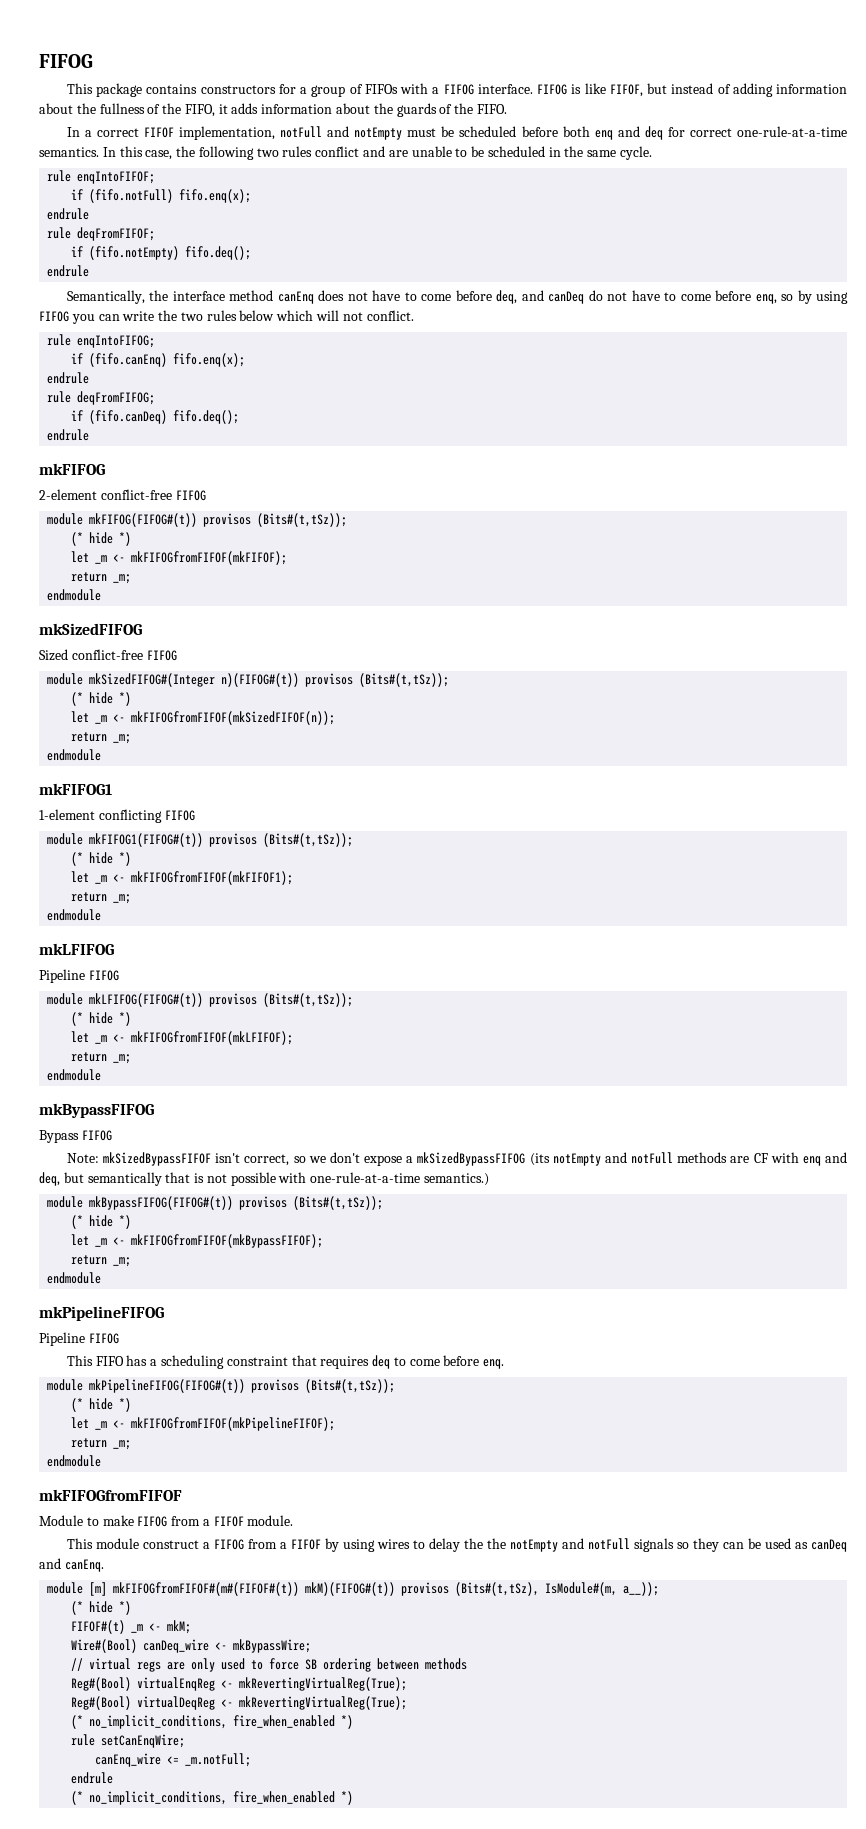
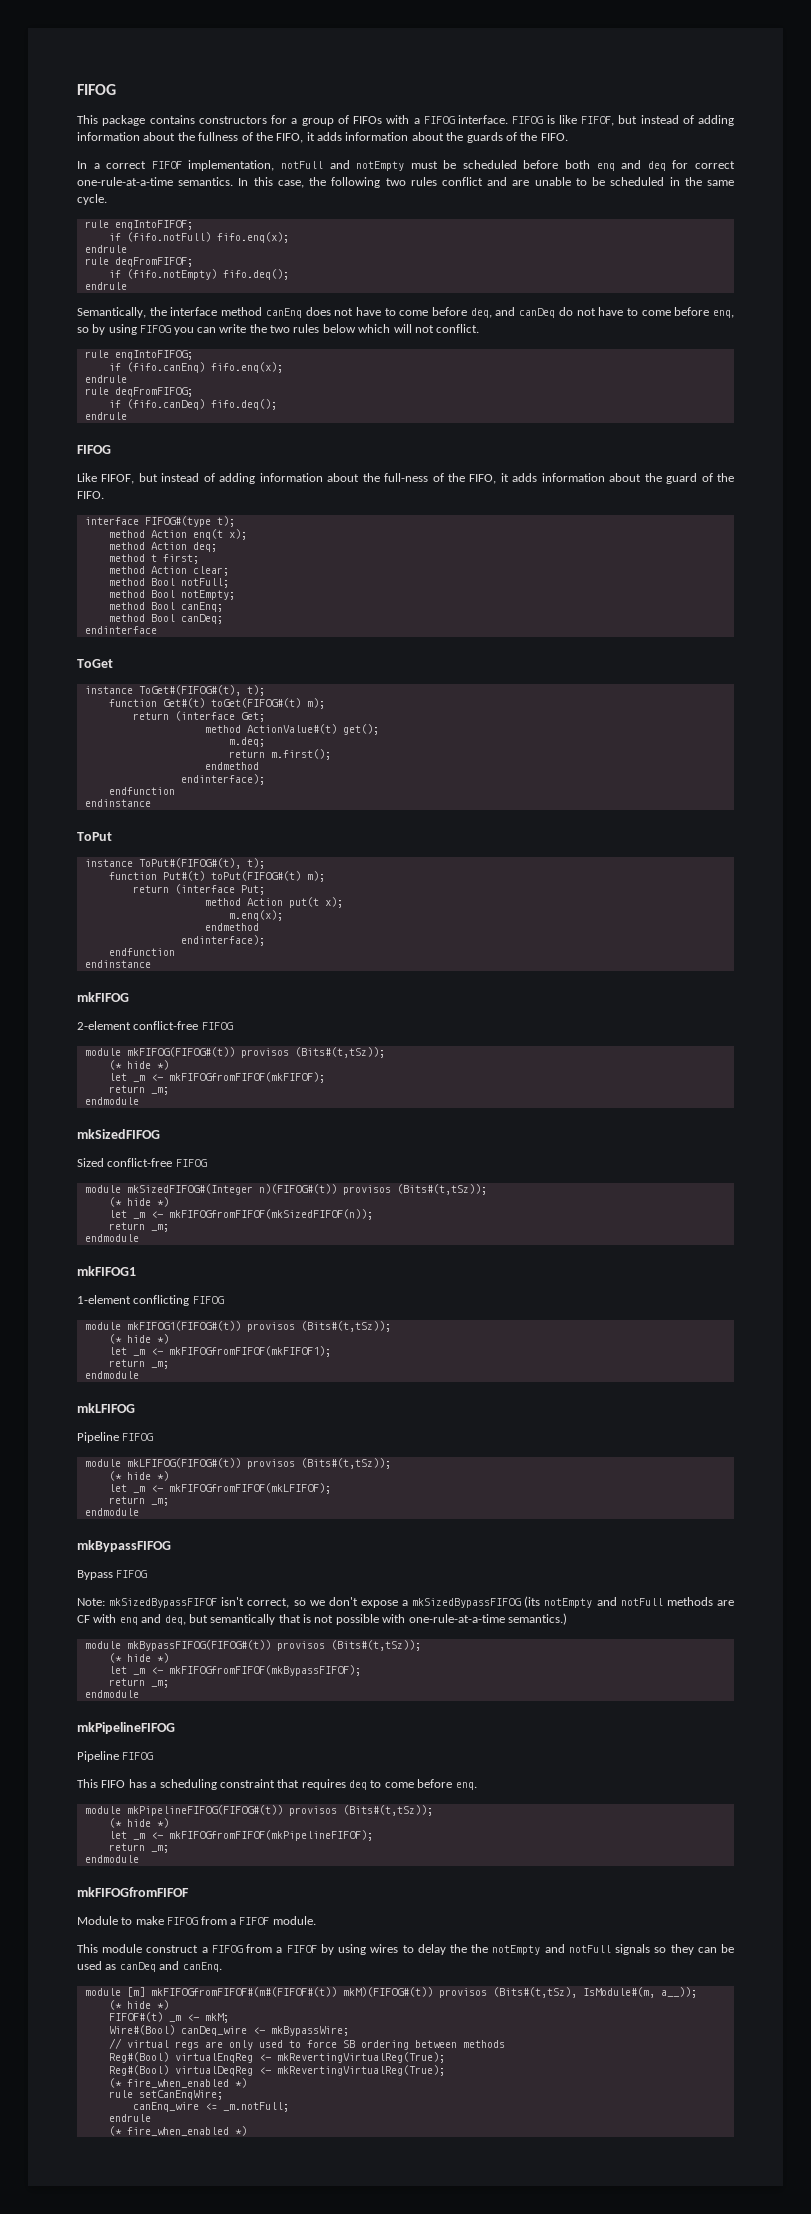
  if (fifo.canDeq) fifo.deq();
  endrule
+ FIFOG
+ Like FIFOF, but instead of adding information about the full-ness of the FIFO, it adds information about the guard of the FIFO.
+ interface FIFOG#(type t);
+ method Action enq(t x);
+ method Action deq;
+ method t first;
+ method Action clear;
+ method Bool notFull;
+ method Bool notEmpty;
+ method Bool canEnq;
+ method Bool canDeq;
+ endinterface
+ ToGet
+ instance ToGet#(FIFOG#(t), t);
+ function Get#(t) toGet(FIFOG#(t) m);
+ return (interface Get;
+ method ActionValue#(t) get();
+ m.deq;
+ return m.first();
+ endmethod
+ endinterface);
+ endfunction
+ endinstance
+ ToPut
+ instance ToPut#(FIFOG#(t), t);
+ function Put#(t) toPut(FIFOG#(t) m);
+ return (interface Put;
+ method Action put(t x);
+ m.enq(x);
+ endmethod
+ endinterface);
+ endfunction
+ endinstance
  Reg#(Bool) virtualDeqReg <- mkRevertingVirtualReg(True);
- (* no_implicit_conditions, fire_when_enabled *)
+ (* fire_when_enabled *)
  canEnq_wire <= _m.notFull;
  endrule
- (* no_implicit_conditions, fire_when_enabled *)
+ (* fire_when_enabled *)

